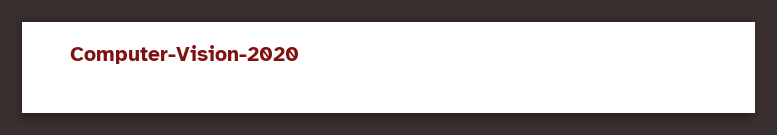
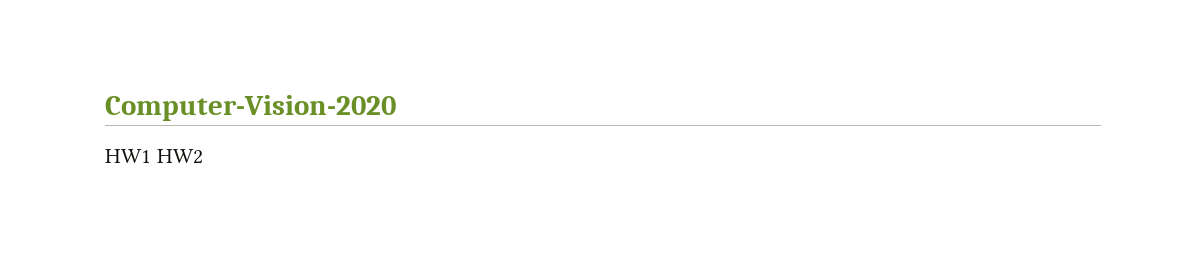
+ HW1 HW2

